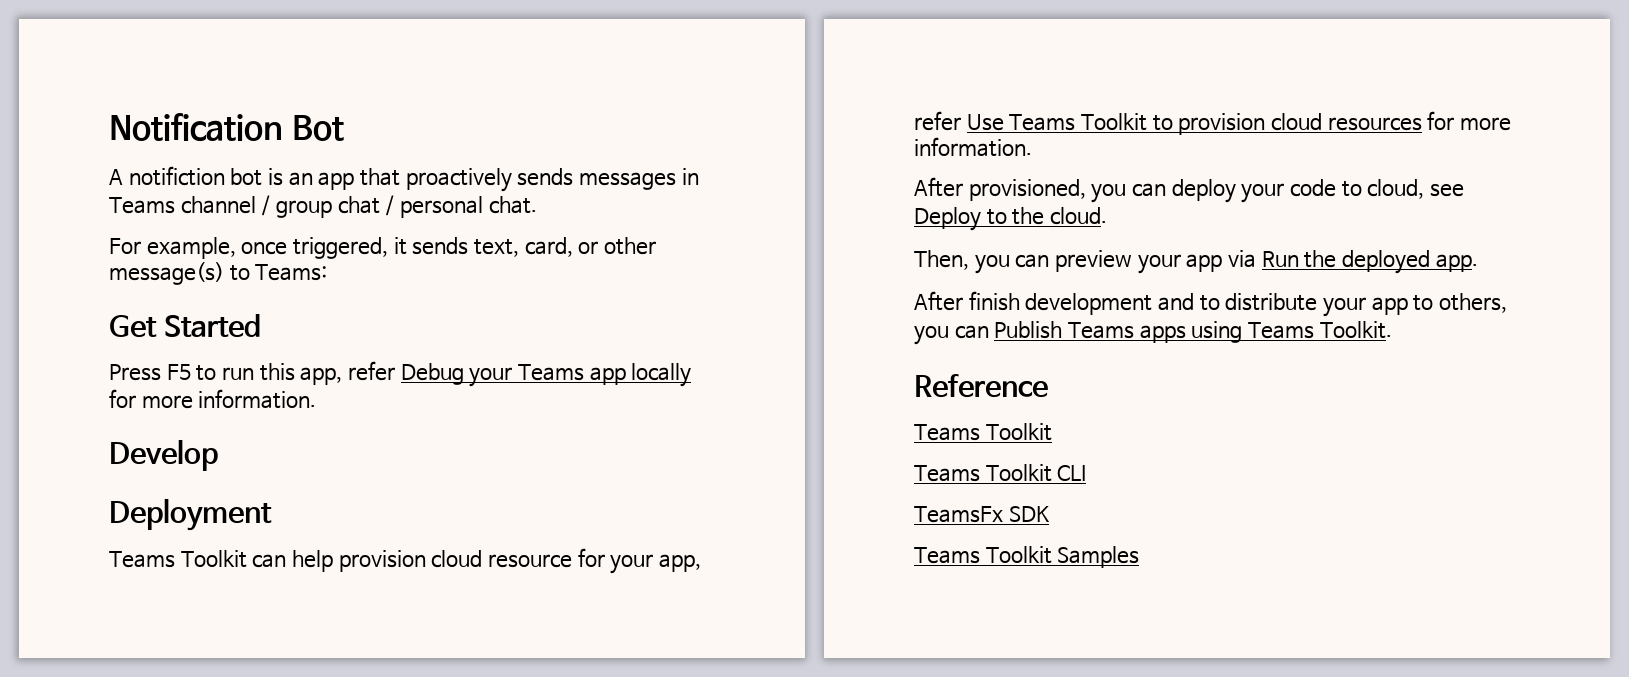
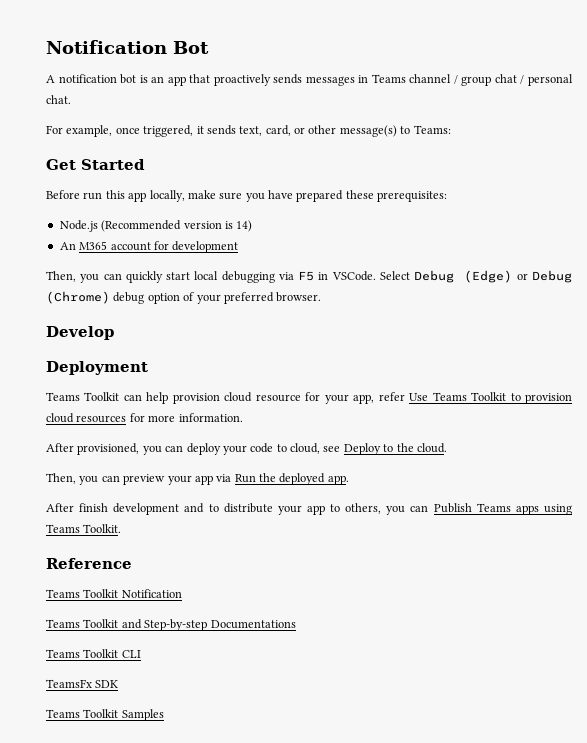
- A notifiction bot is an app that proactively sends messages in Teams channel / group chat / personal chat.
+ A notification bot is an app that proactively sends messages in Teams channel / group chat / personal chat.
- Press F5 to run this app, refer Debug your Teams app locally for more information.
+ Before run this app locally, make sure you have prepared these prerequisites:
+ Node.js (Recommended version is 14)
+ An M365 account for development
+ Then, you can quickly start local debugging via F5 in VSCode. Select Debug (Edge) or Debug (Chrome) debug option of your preferred browser.
  Reference
- Teams Toolkit
+ Teams Toolkit Notification
+ Teams Toolkit and Step-by-step Documentations

